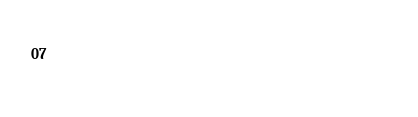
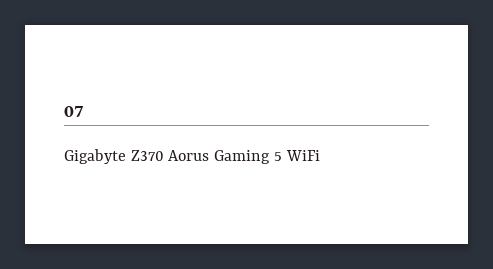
+ Gigabyte Z370 Aorus Gaming 5 WiFi

